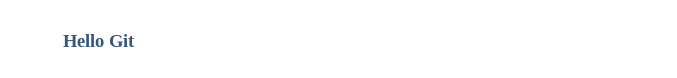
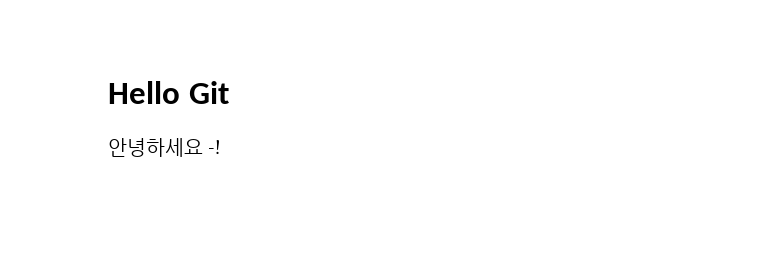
+ 안녕하세요 -!

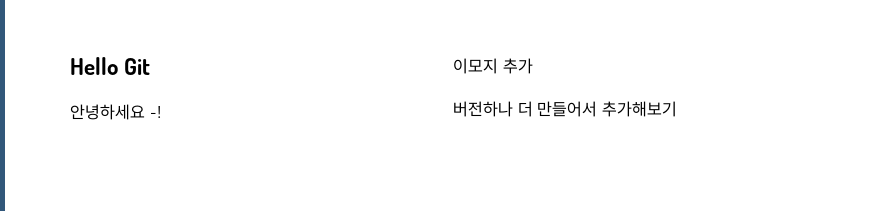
+ 이모지 추가
+ 버전하나 더 만들어서 추가해보기

